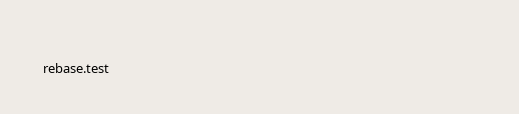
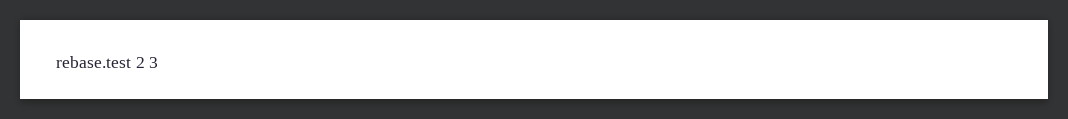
- rebase.test
+ rebase.test 2 3

